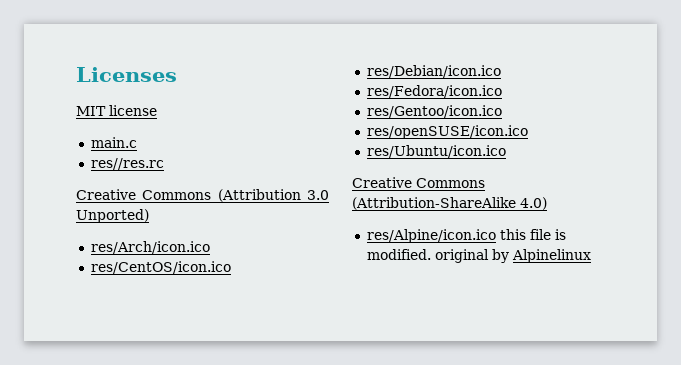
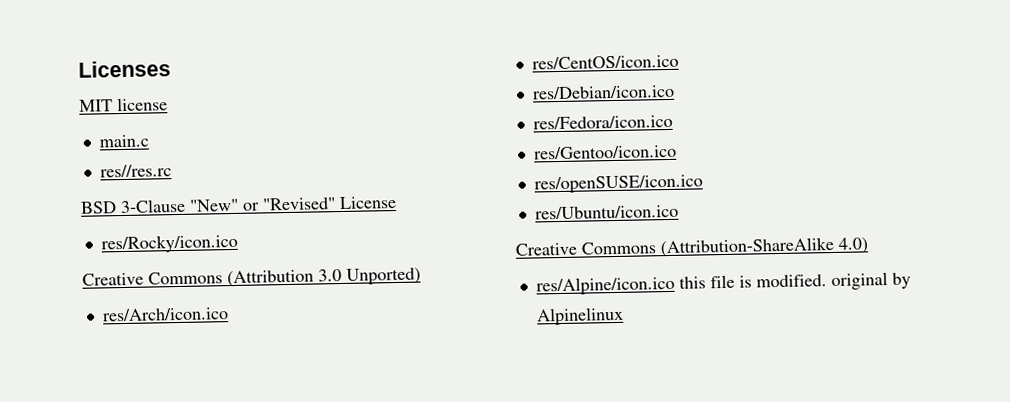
+ BSD 3-Clause "New" or "Revised" License
+ res/Rocky/icon.ico

